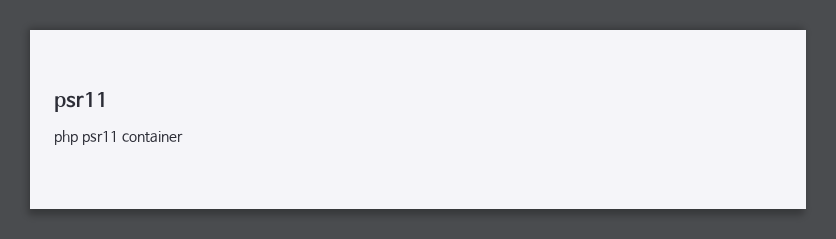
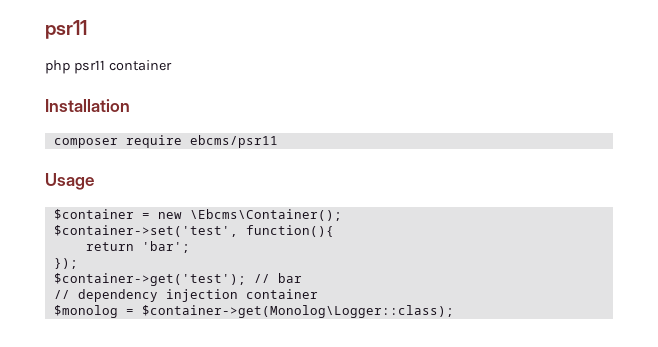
+ Installation
+ composer require ebcms/psr11
+ Usage
+ $container = new \Ebcms\Container();
+ $container->set('test', function(){
+ return 'bar';
+ });
+ $container->get('test'); // bar
+ // dependency injection container
+ $monolog = $container->get(Monolog\Logger::class);

